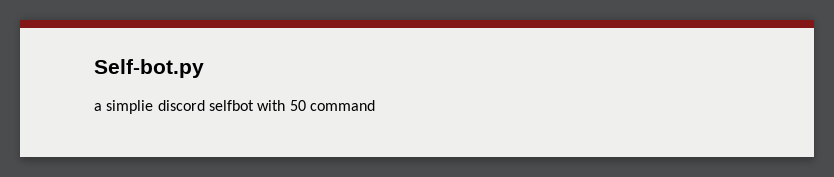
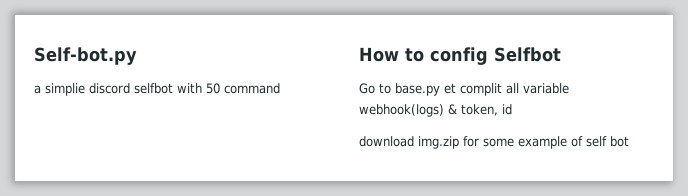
+ How to config Selfbot
+ Go to base.py et complit all variable webhook(logs) & token, id
+ download img.zip for some example of self bot

